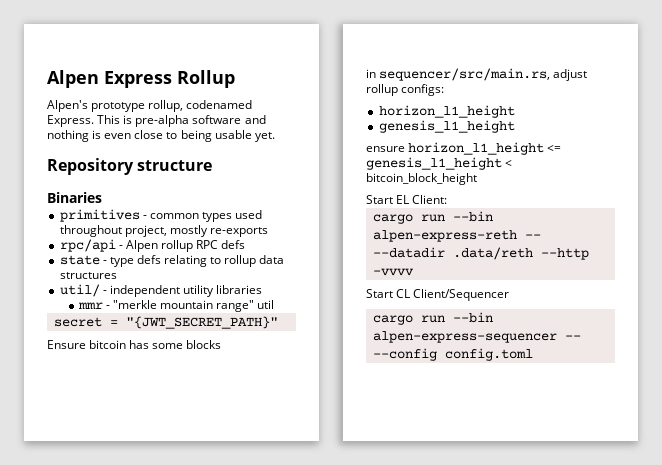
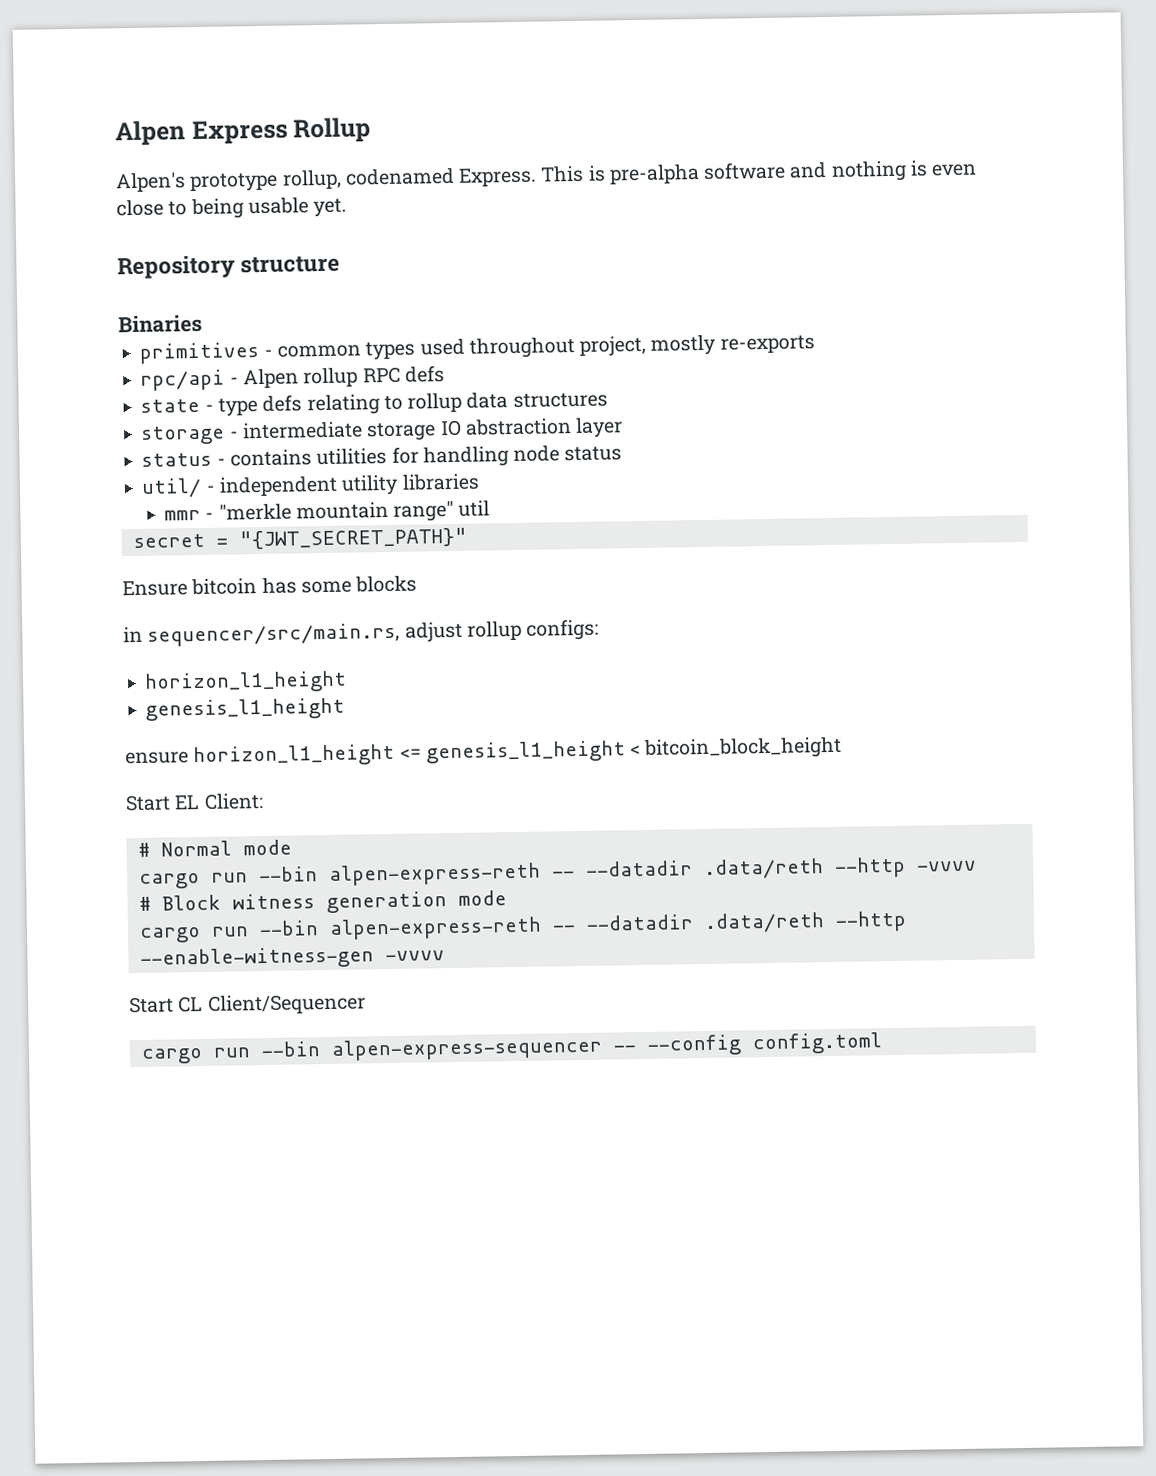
+ storage - intermediate storage IO abstraction layer
+ status - contains utilities for handling node status
+ # Normal mode
+ # Block witness generation mode
+ cargo run --bin alpen-express-reth -- --datadir .data/reth --http --enable-witness-gen -vvvv

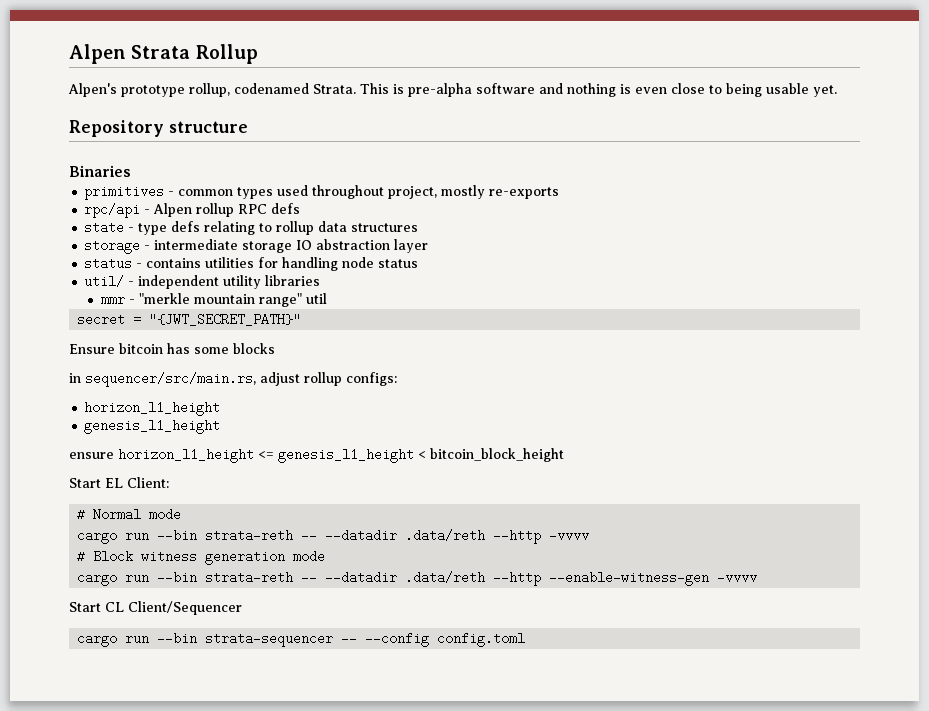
- Alpen Express Rollup
+ Alpen Strata Rollup
- Alpen's prototype rollup, codenamed Express.
+ Alpen's prototype rollup, codenamed Strata.
- cargo run --bin alpen-express-reth -- --datadir .data/reth --http -vvvv
+ cargo run --bin strata-reth -- --datadir .data/reth --http -vvvv
- cargo run --bin alpen-express-reth -- --datadir .data/reth --http --enable-witness-gen -vvvv
+ cargo run --bin strata-reth -- --datadir .data/reth --http --enable-witness-gen -vvvv
- cargo run --bin alpen-express-sequencer -- --config config.toml
+ cargo run --bin strata-sequencer -- --config config.toml

